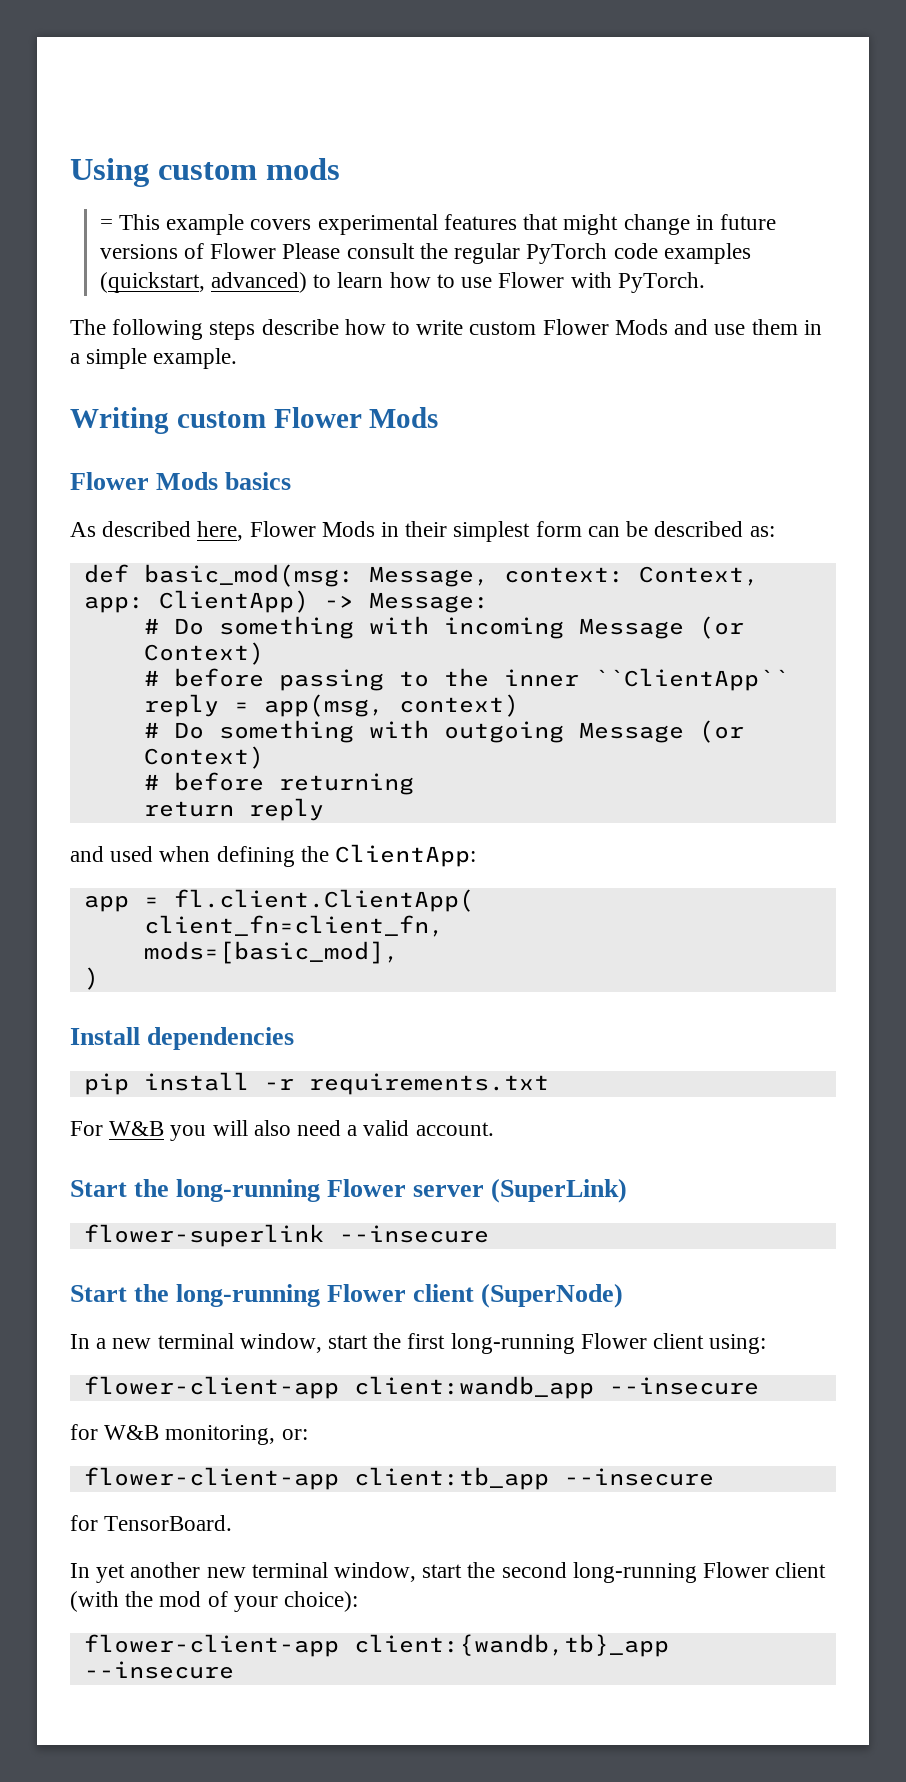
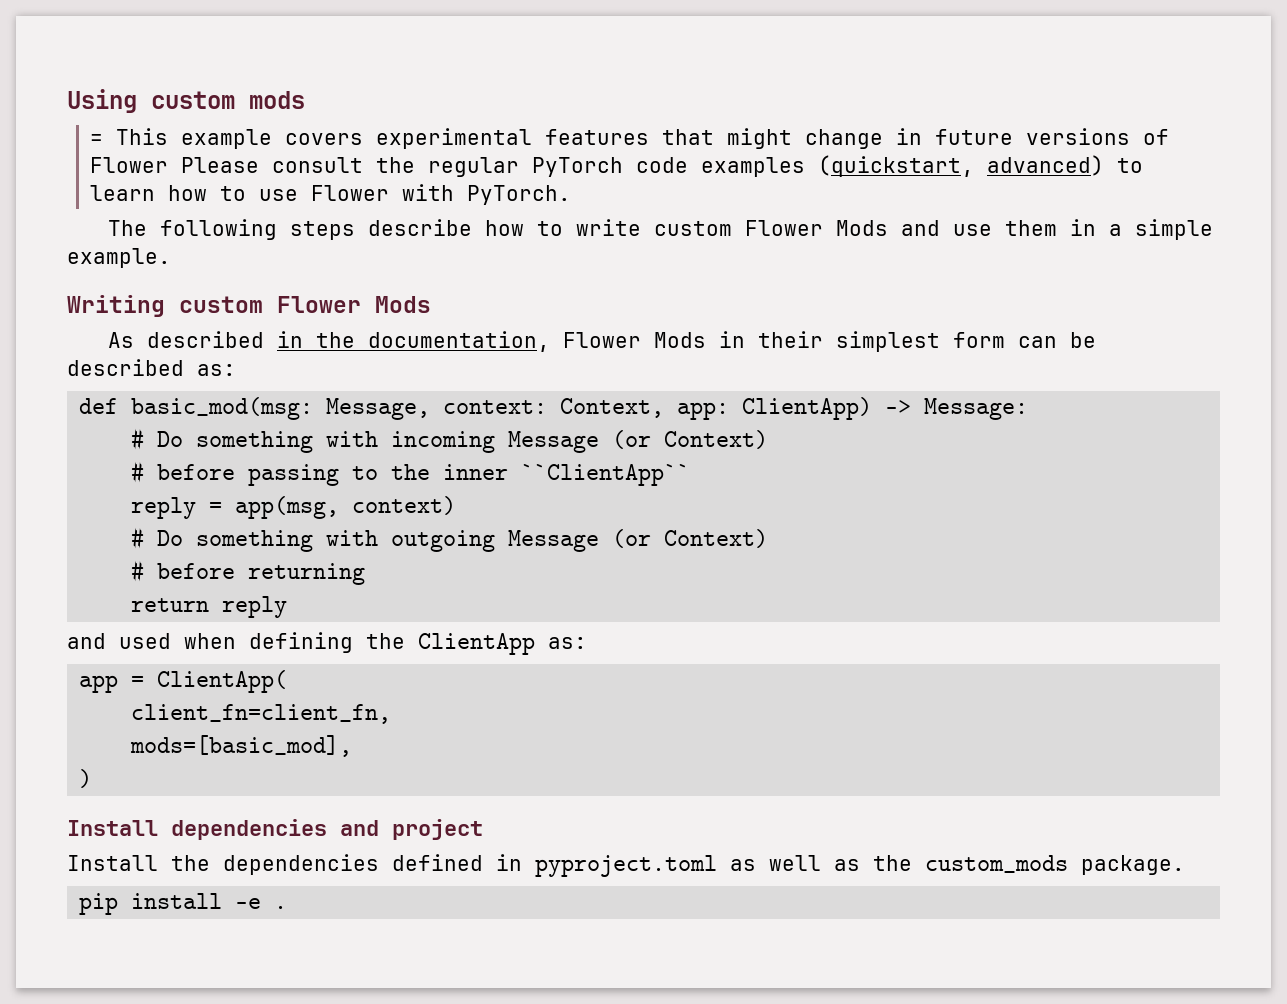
- Flower Mods basics
- As described here, Flower Mods in their simplest form can be described as:
+ As described in the documentation, Flower Mods in their simplest form can be described as:
- and used when defining the ClientApp:
+ and used when defining the ClientApp as:
- app = fl.client.ClientApp(
+ app = ClientApp(
- Install dependencies
- pip install -r requirements.txt
- For W&B you will also need a valid account.
- Start the long-running Flower server (SuperLink)
- flower-superlink --insecure
- Start the long-running Flower client (SuperNode)
- In a new terminal window, start the first long-running Flower client using:
- flower-client-app client:wandb_app --insecure
- for W&B monitoring, or:
- flower-client-app client:tb_app --insecure
- for TensorBoard.
- In yet another new terminal window, start the second long-running Flower client (with the mod of your choice):
- flower-client-app client:{wandb,tb}_app --insecure
+ Install dependencies and project
+ Install the dependencies defined in pyproject.toml as well as the custom_mods package.
+ pip install -e .

